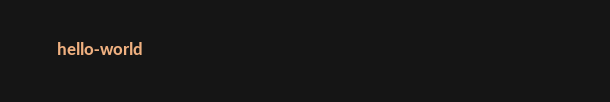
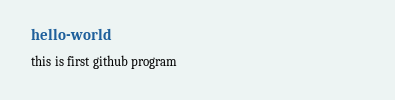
+ this is first github program

